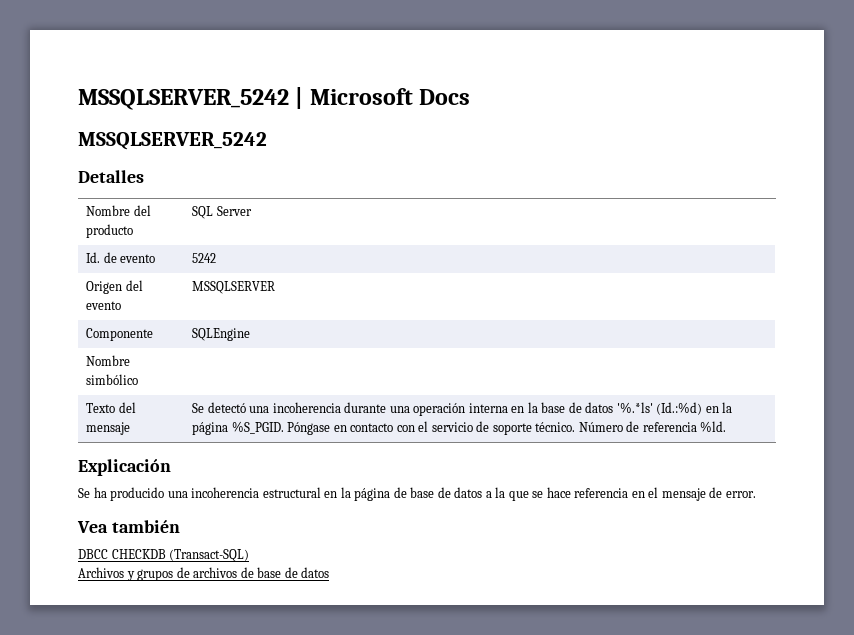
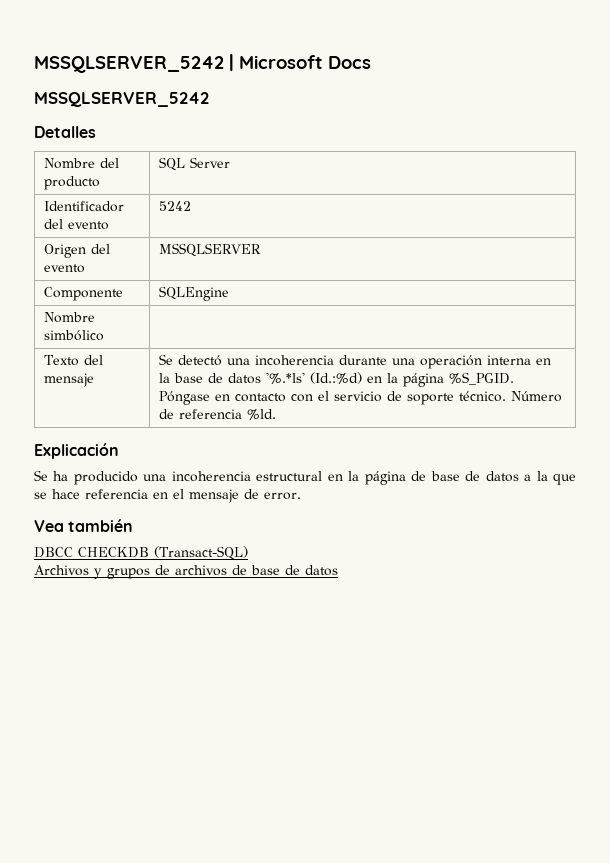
- Id. de evento | 5242
+ Identificador del evento | 5242

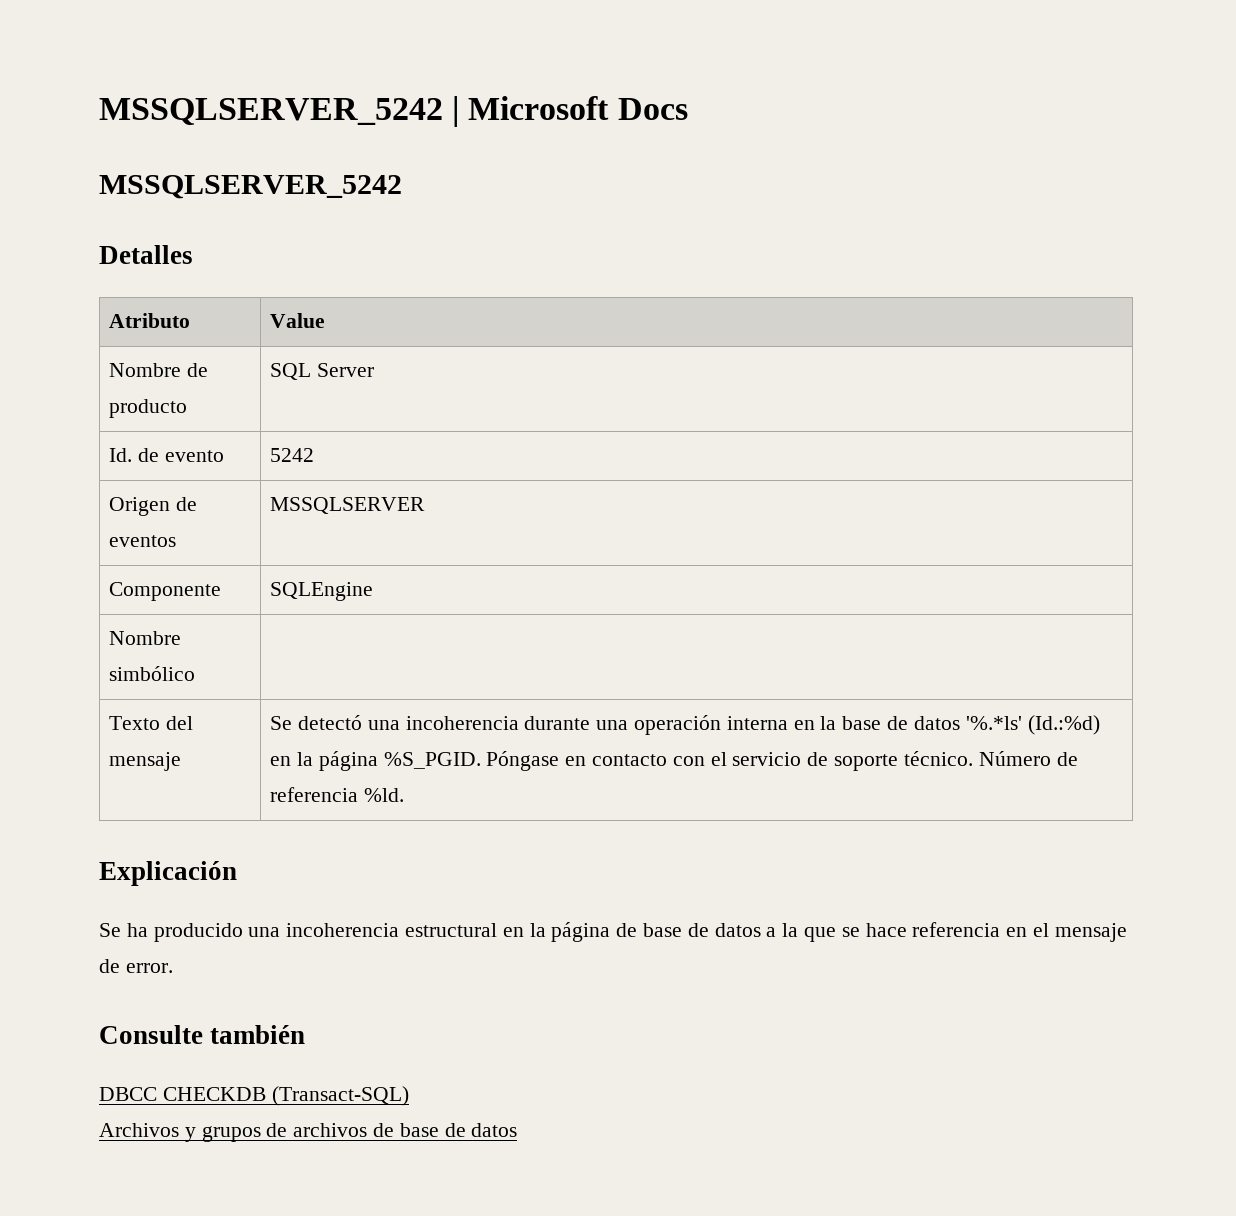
- Nombre del producto | SQL Server
+ Atributo | Value
+ Nombre de producto | SQL Server
- Identificador del evento | 5242
+ Id. de evento | 5242
- Origen del evento | MSSQLSERVER
+ Origen de eventos | MSSQLSERVER
- Vea también
+ Consulte también

